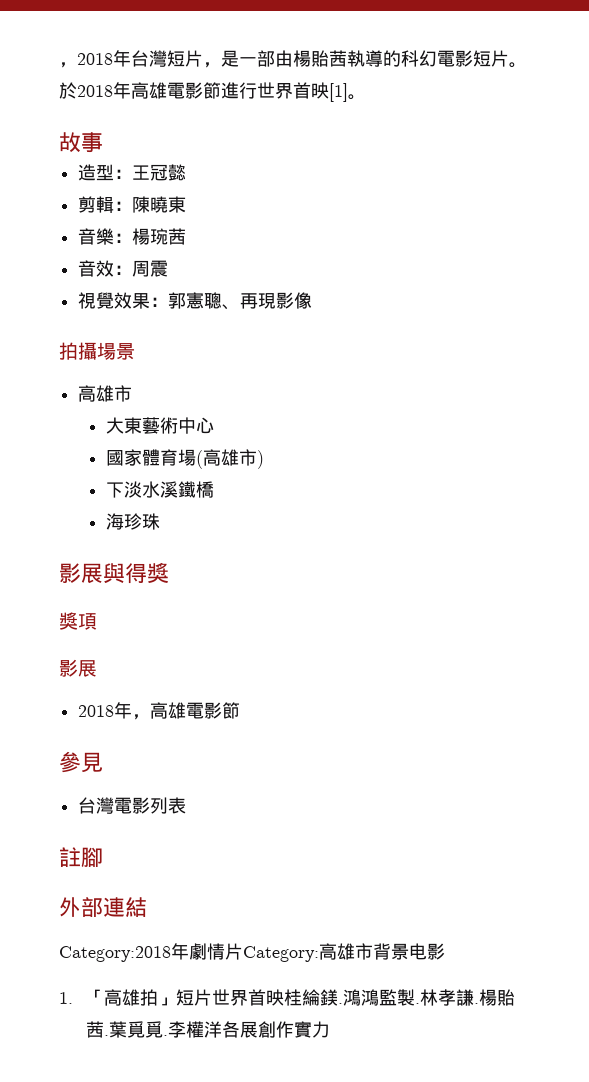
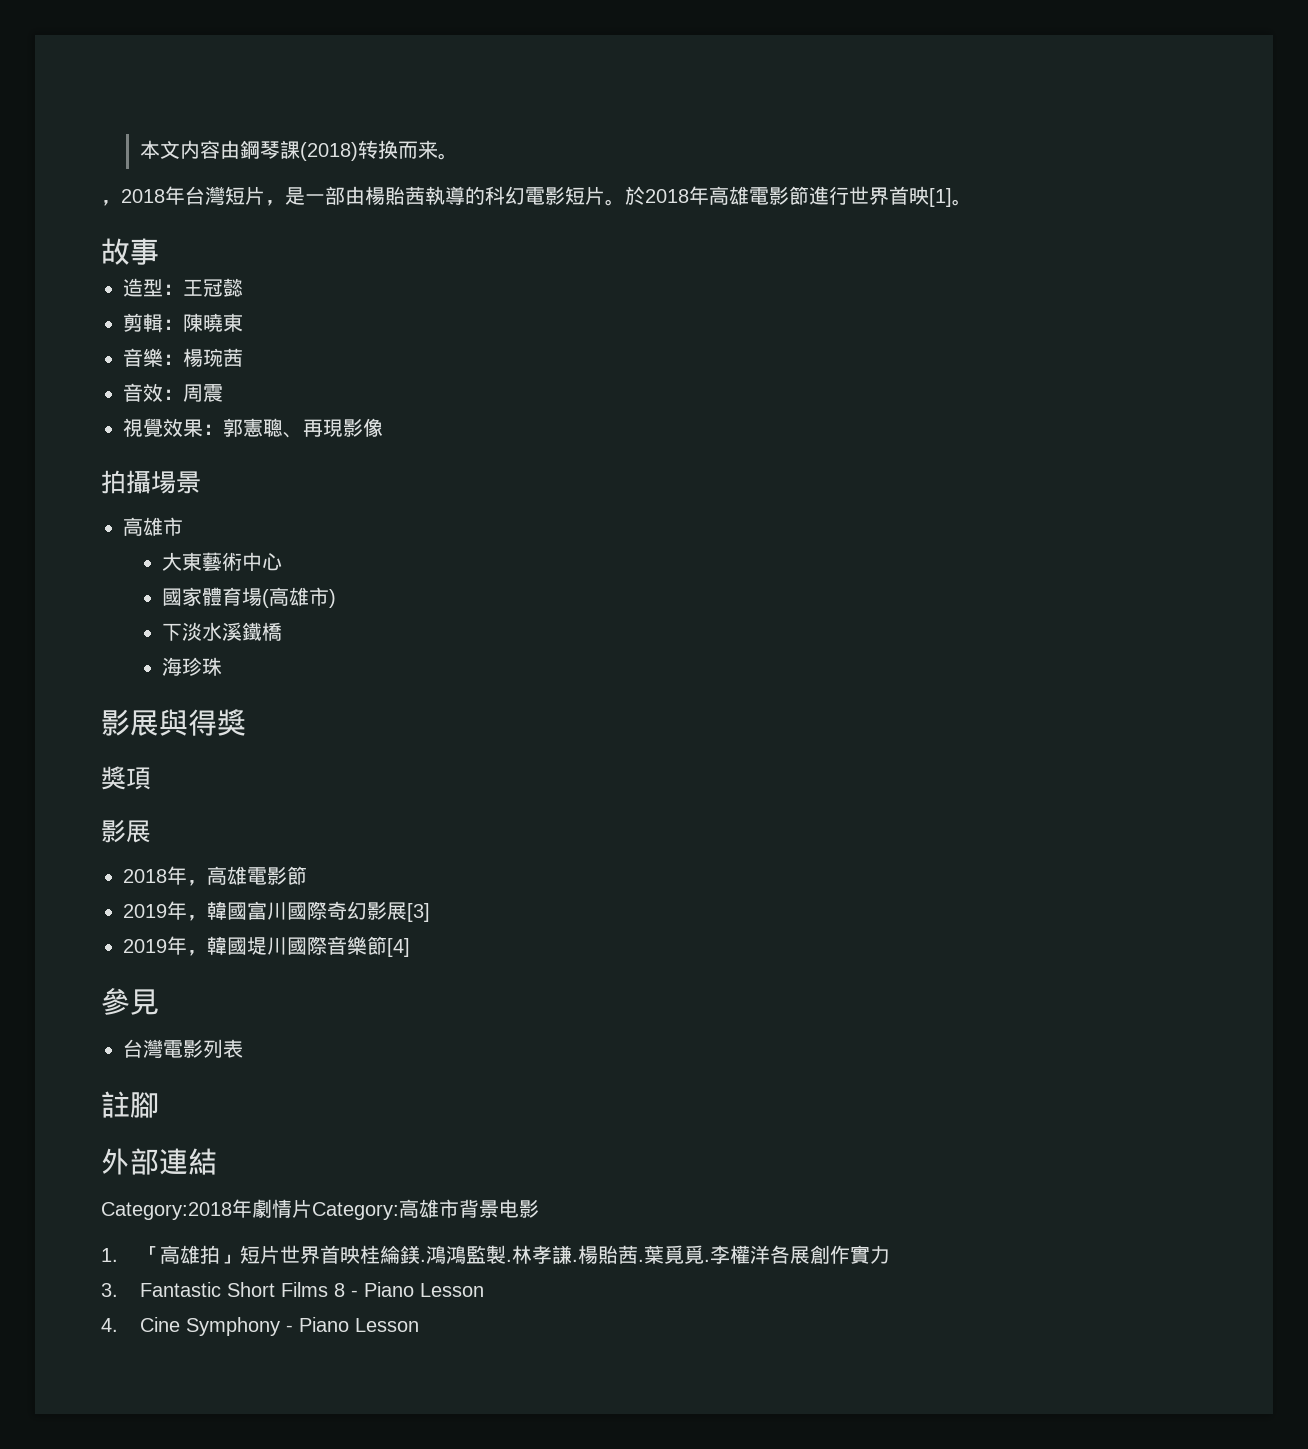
+ 本文内容由鋼琴課(2018)转换而来。
+ 2019年，韓國富川國際奇幻影展[3]
+ 2019年，韓國堤川國際音樂節[4]
+ 3. Fantastic Short Films 8 - Piano Lesson
+ 4. Cine Symphony - Piano Lesson

